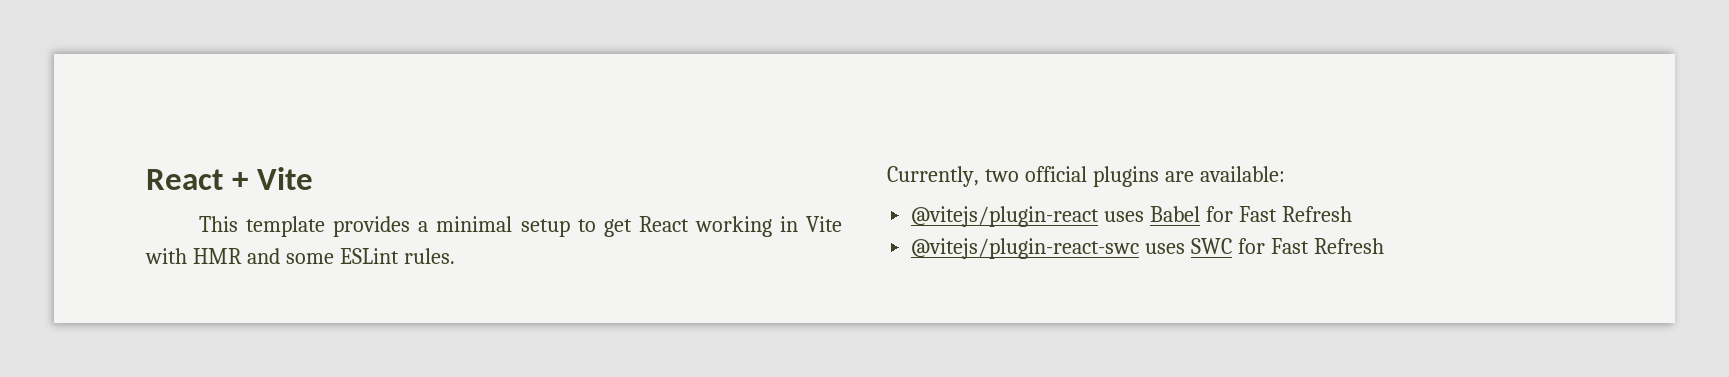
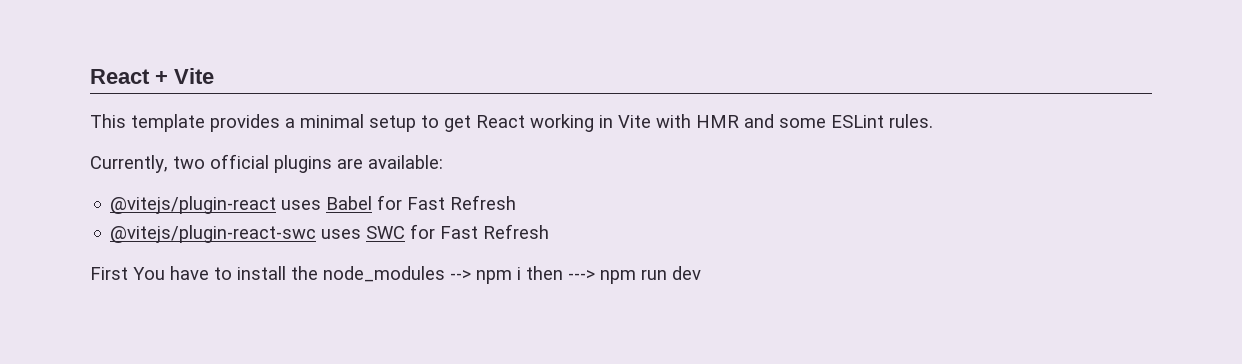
+ First You have to install the node_modules --> npm i then ---> npm run dev

